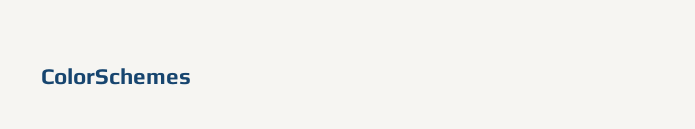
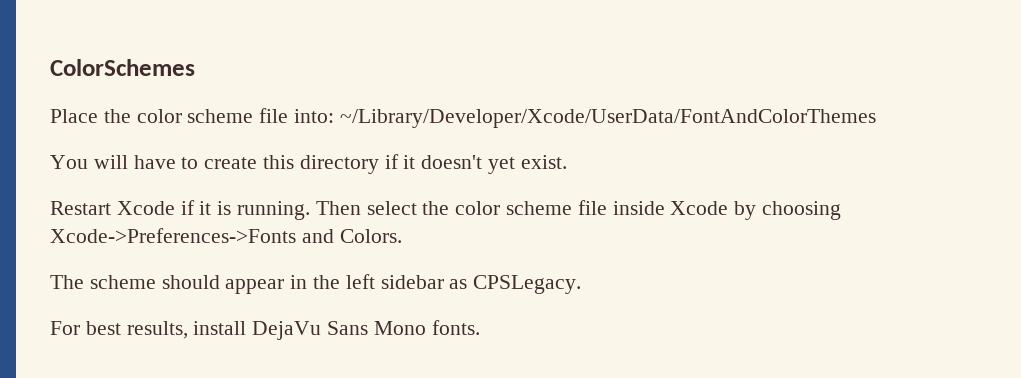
+ Place the color scheme file into: ~/Library/Developer/Xcode/UserData/FontAndColorThemes
+ You will have to create this directory if it doesn't yet exist.
+ Restart Xcode if it is running. Then select the color scheme file inside Xcode by choosing Xcode->Preferences->Fonts and Colors.
+ The scheme should appear in the left sidebar as CPSLegacy.
+ For best results, install DejaVu Sans Mono fonts.

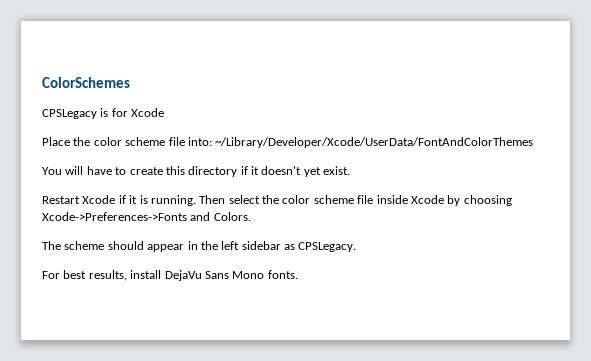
+ CPSLegacy is for Xcode

